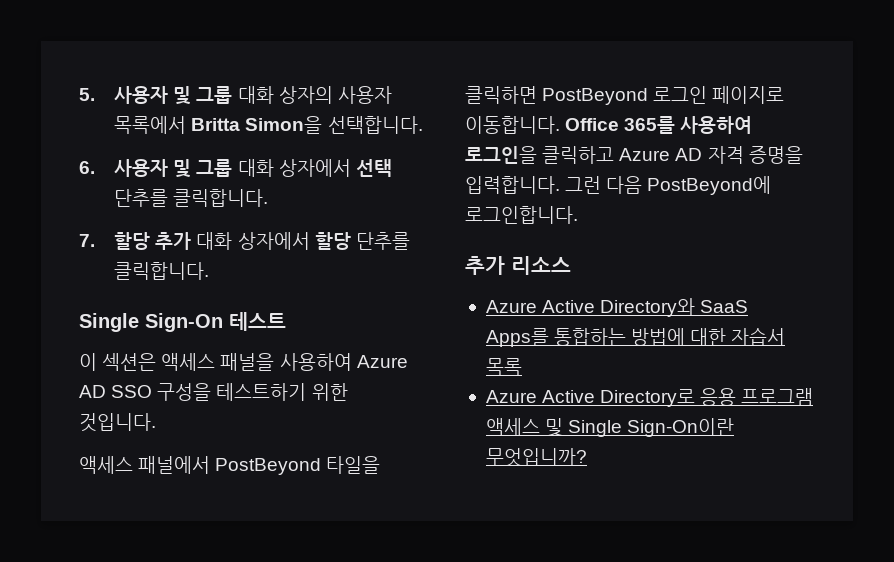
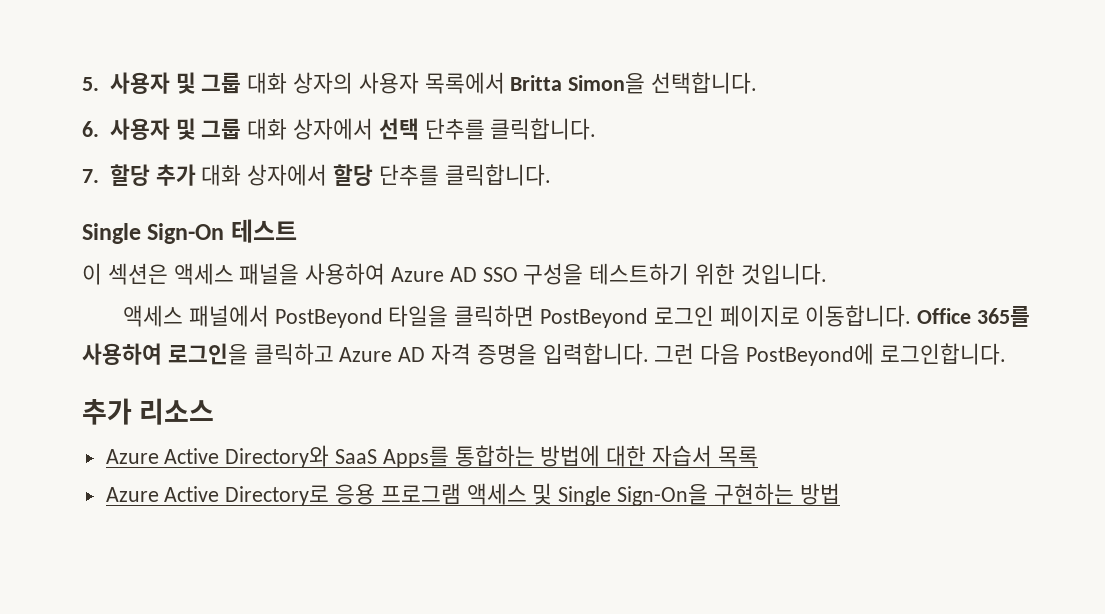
- Azure Active Directory로 응용 프로그램 액세스 및 Single Sign-On이란 무엇입니까?
+ Azure Active Directory로 응용 프로그램 액세스 및 Single Sign-On을 구현하는 방법

